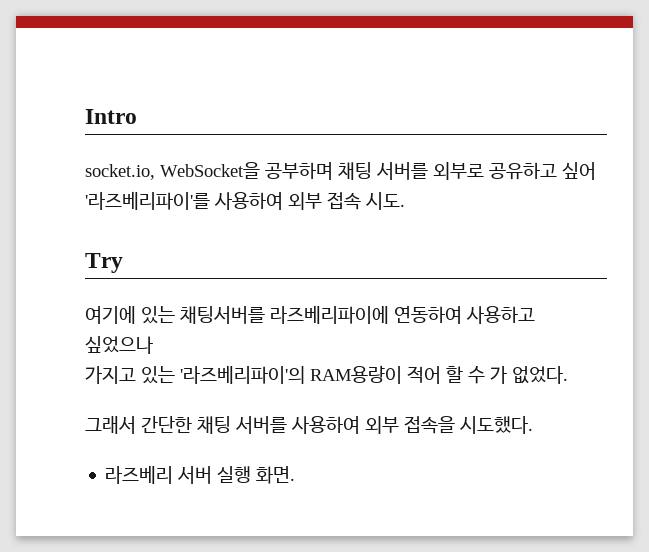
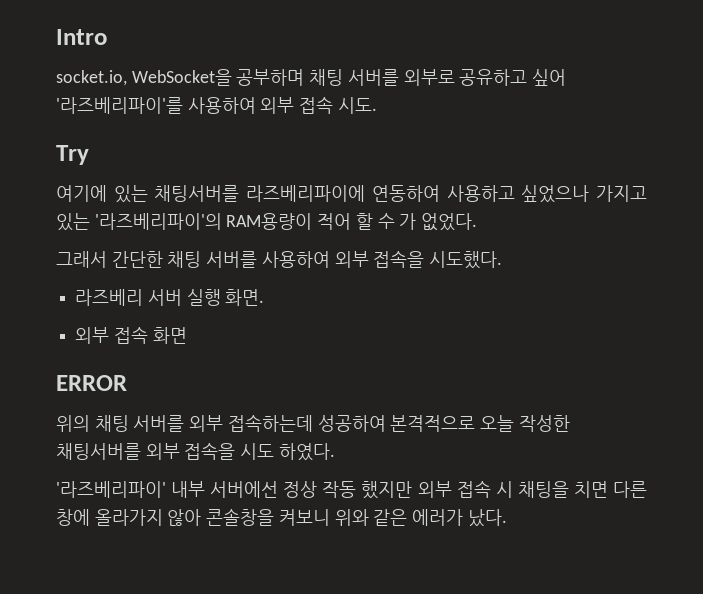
- 여기에 있는 채팅서버를 라즈베리파이에 연동하여 사용하고 싶었으나
- 가지고 있는 '라즈베리파이'의 RAM용량이 적어 할 수 가 없었다.
+ 여기에 있는 채팅서버를 라즈베리파이에 연동하여 사용하고 싶었으나 가지고 있는 '라즈베리파이'의 RAM용량이 적어 할 수 가 없었다.
+ 외부 접속 화면
+ ERROR
+ 위의 채팅 서버를 외부 접속하는데 성공하여 본격적으로 오늘 작성한 채팅서버를 외부 접속을 시도 하였다.
+ '라즈베리파이' 내부 서버에선 정상 작동 했지만 외부 접속 시 채팅을 치면 다른 창에 올라가지 않아 콘솔창을 켜보니 위와 같은 에러가 났다.

